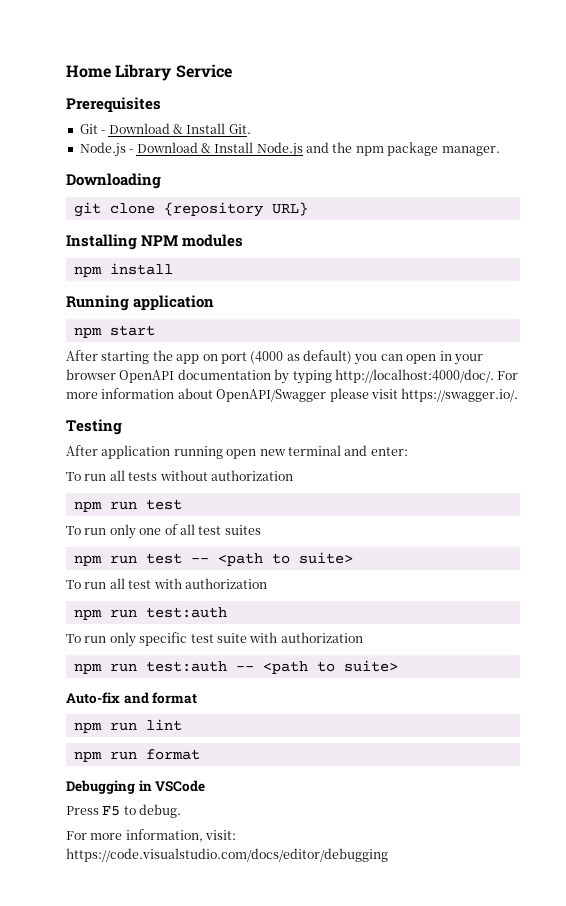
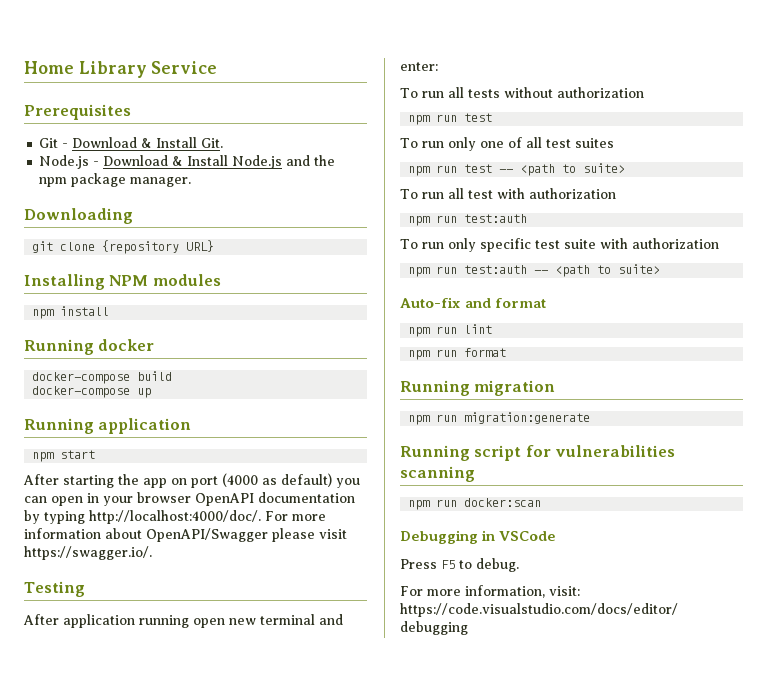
+ Running docker
+ docker-compose build
+ docker-compose up
+ Running migration
+ npm run migration:generate
+ Running script for vulnerabilities scanning
+ npm run docker:scan

